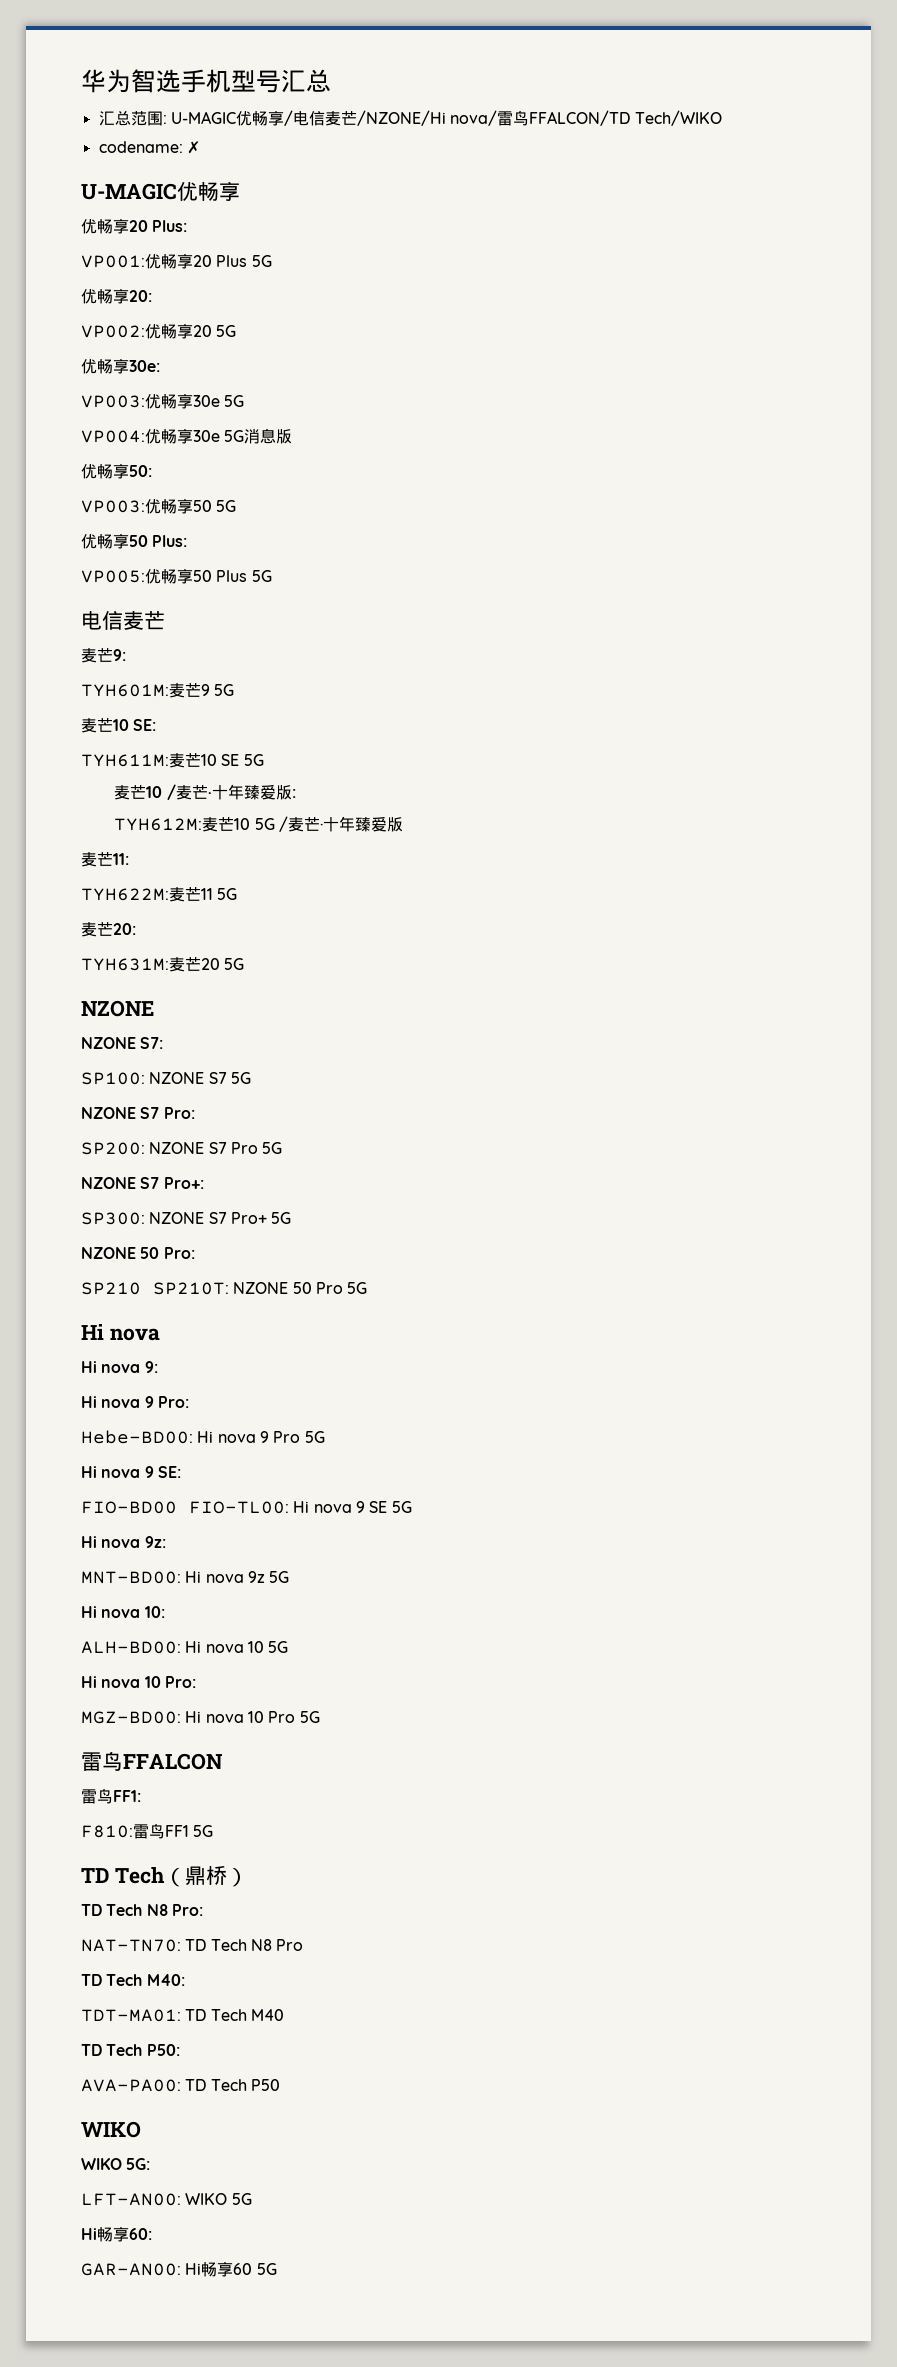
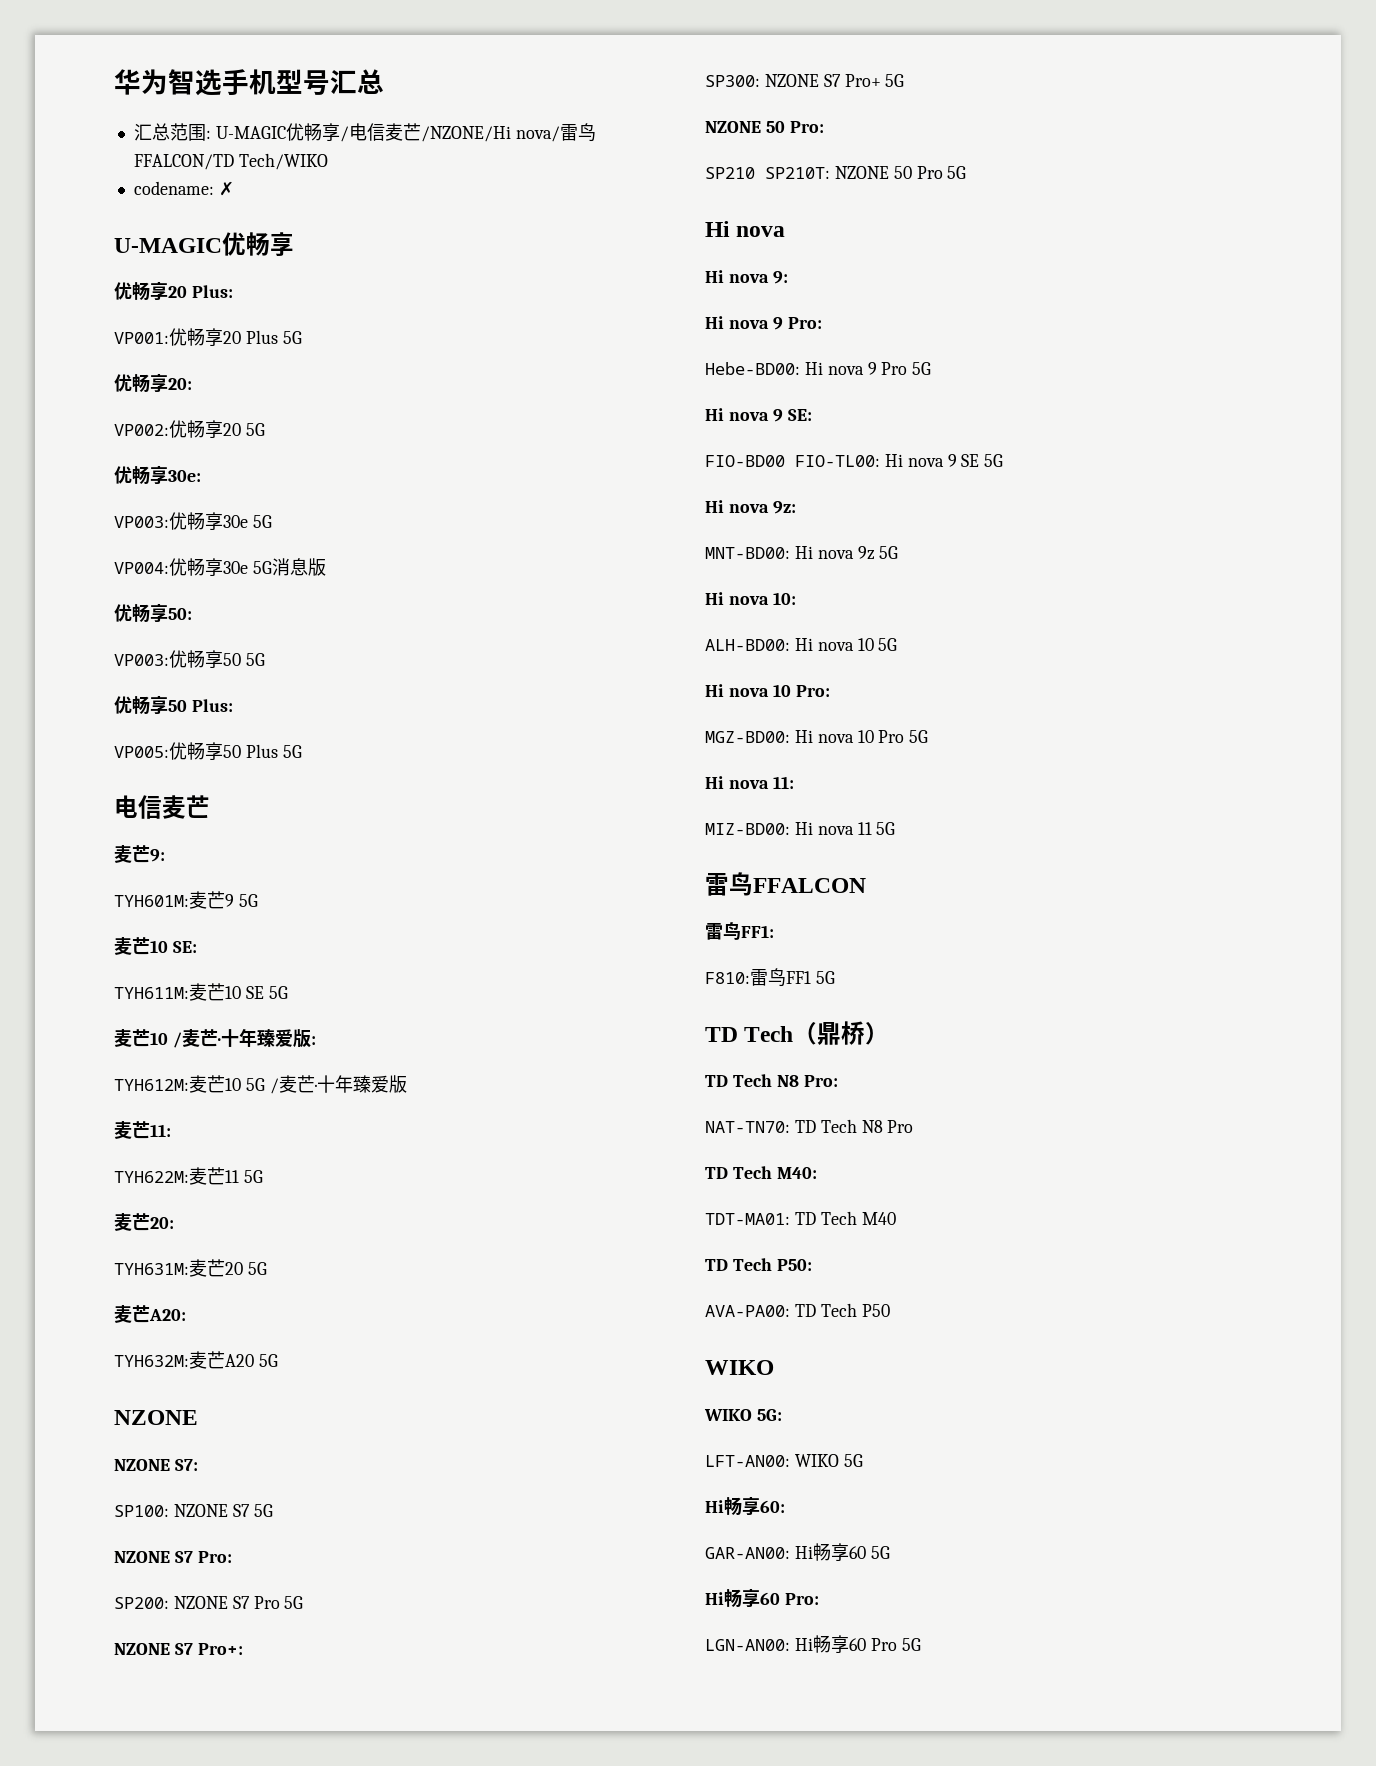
+ 麦芒A20:
+ TYH632M:麦芒A20 5G
+ Hi nova 11:
+ MIZ-BD00: Hi nova 11 5G
+ Hi畅享60 Pro:
+ LGN-AN00: Hi畅享60 Pro 5G

